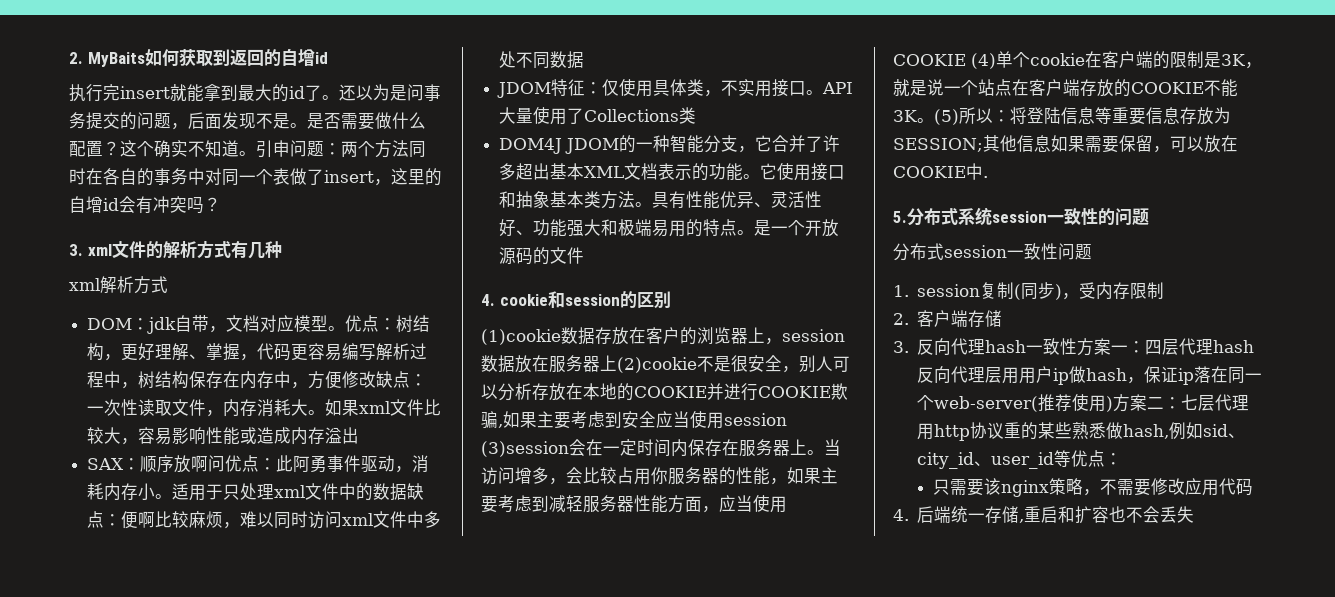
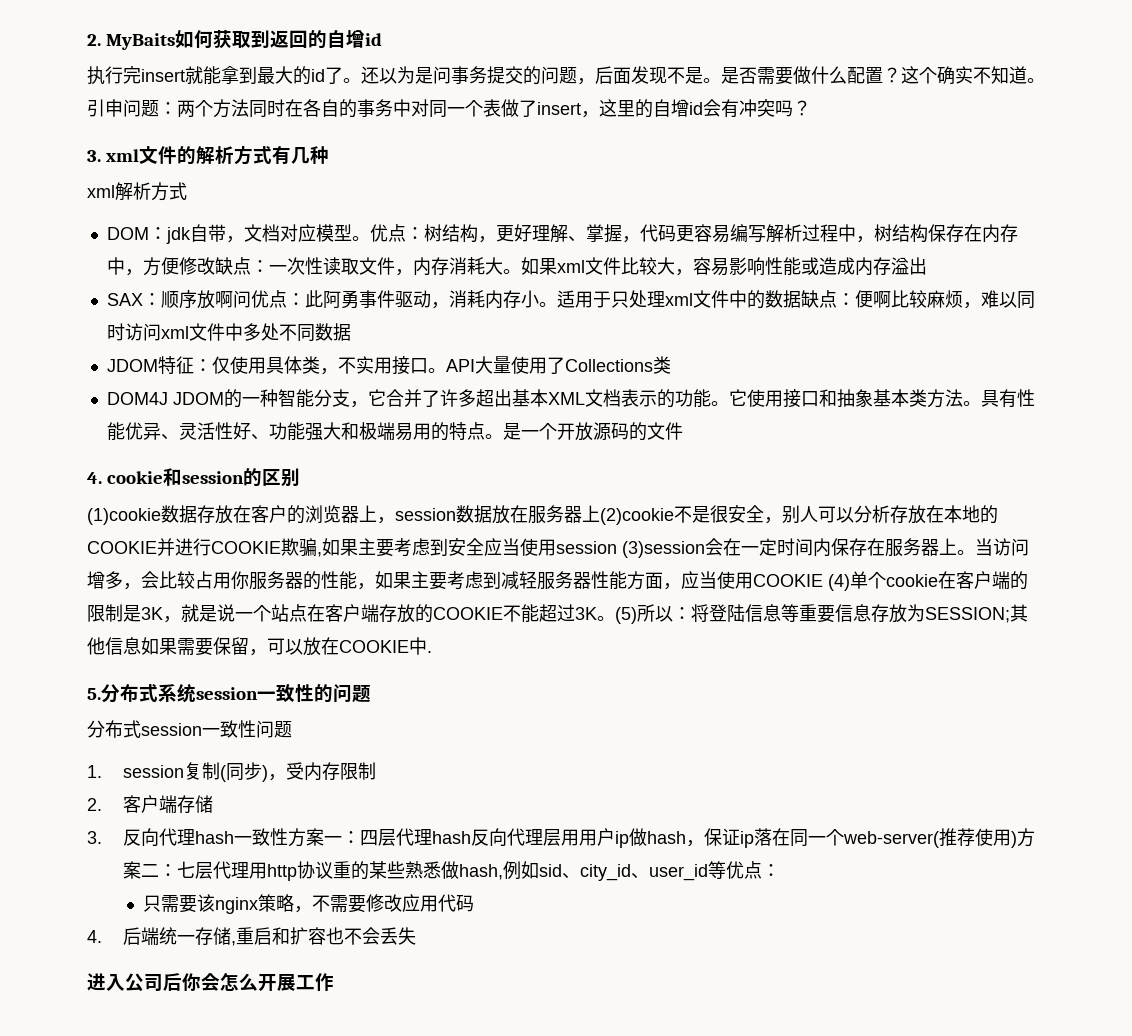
- 当访问增多，会比较占用你服务器的性能，如果主要考虑到减轻服务器性能方面，应当使用COOKIE (4)单个cookie在客户端的限制是3K，就是说一个站点在客户端存放的COOKIE不能3K。
+ 当访问增多，会比较占用你服务器的性能，如果主要考虑到减轻服务器性能方面，应当使用COOKIE (4)单个cookie在客户端的限制是3K，就是说一个站点在客户端存放的COOKIE不能超过3K。
+ 进入公司后你会怎么开展工作

